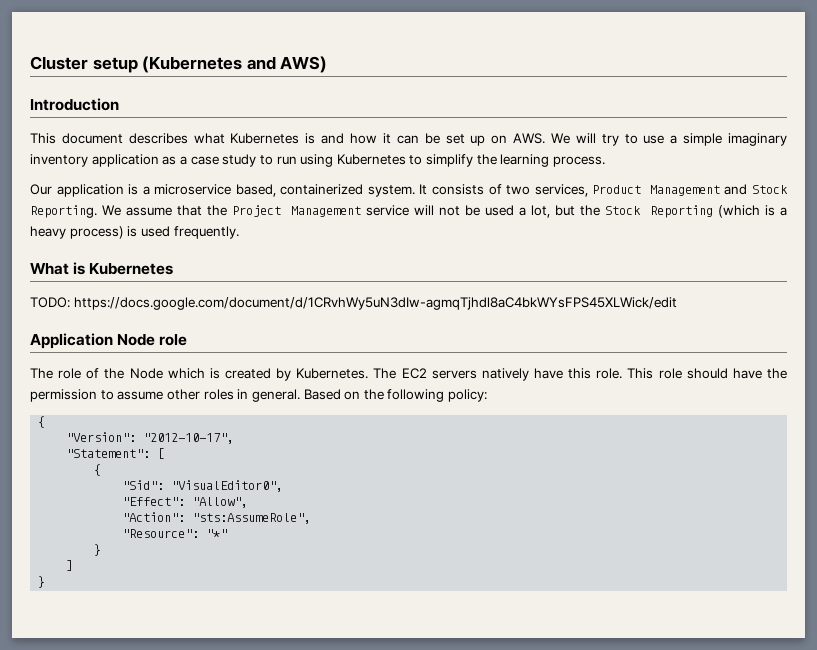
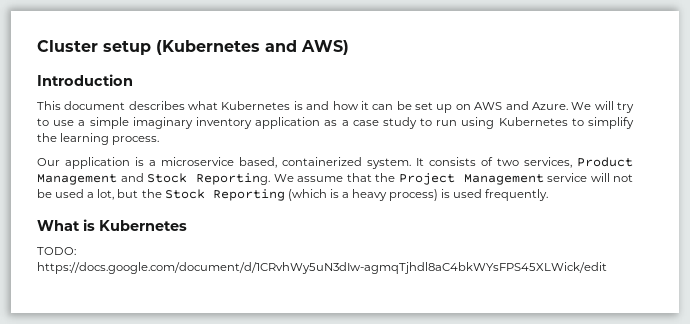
- This document describes what Kubernetes is and how it can be set up on AWS. We will try to use a simple imaginary inventory application as a case study to run using Kubernetes to simplify the learning process.
+ This document describes what Kubernetes is and how it can be set up on AWS and Azure. We will try to use a simple imaginary inventory application as a case study to run using Kubernetes to simplify the learning process.
- Application Node role
- The role of the Node which is created by Kubernetes. The EC2 servers natively have this role. This role should have the permission to assume other roles in general. Based on the following policy:
- {
- "Version": "2012-10-17",
- "Statement": [
- {
- "Sid": "VisualEditor0",
- "Effect": "Allow",
- "Action": "sts:AssumeRole",
- "Resource": "*"
- }
- ]
- }

